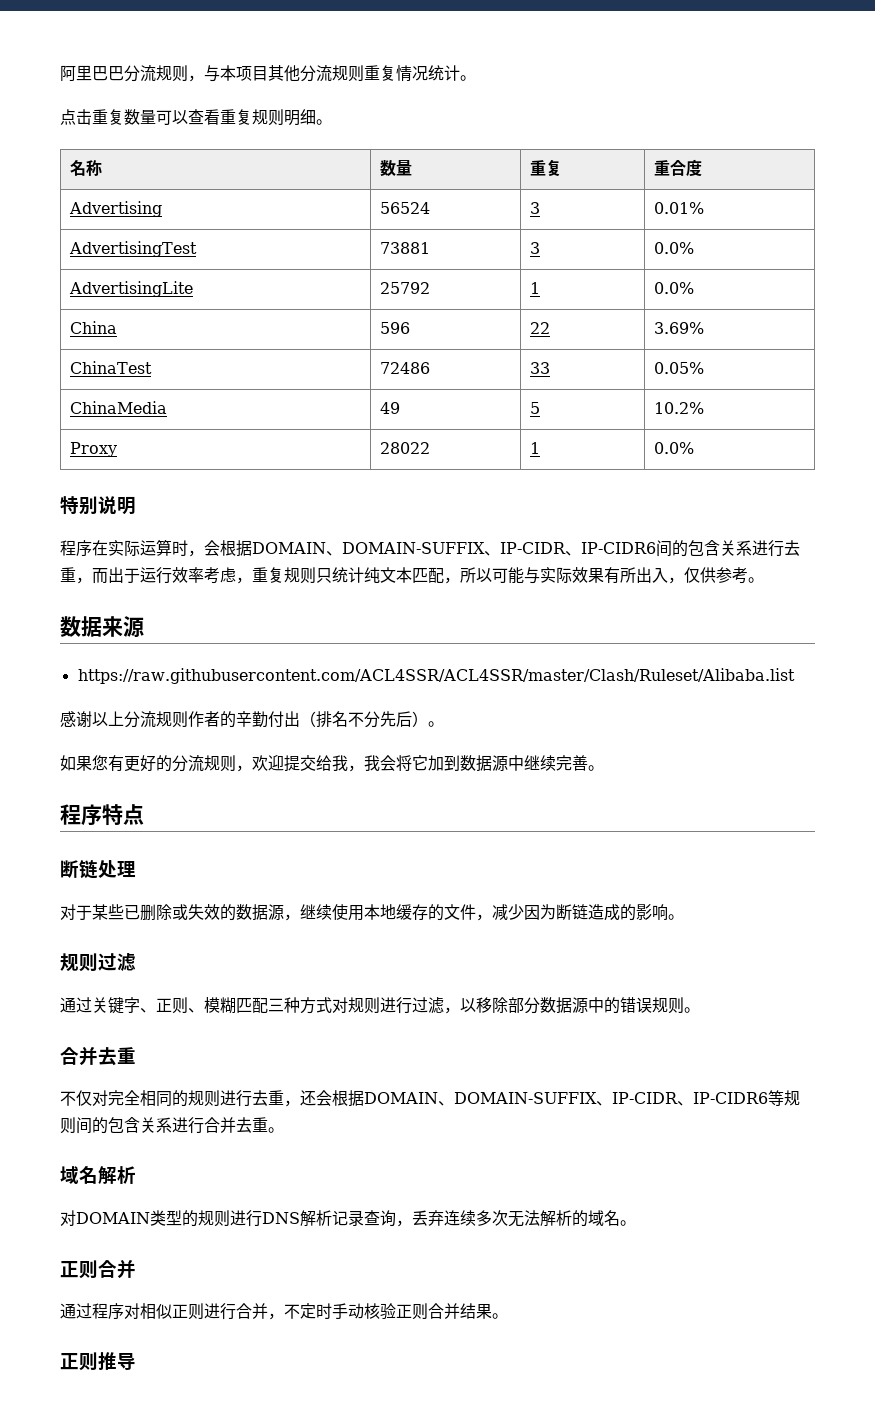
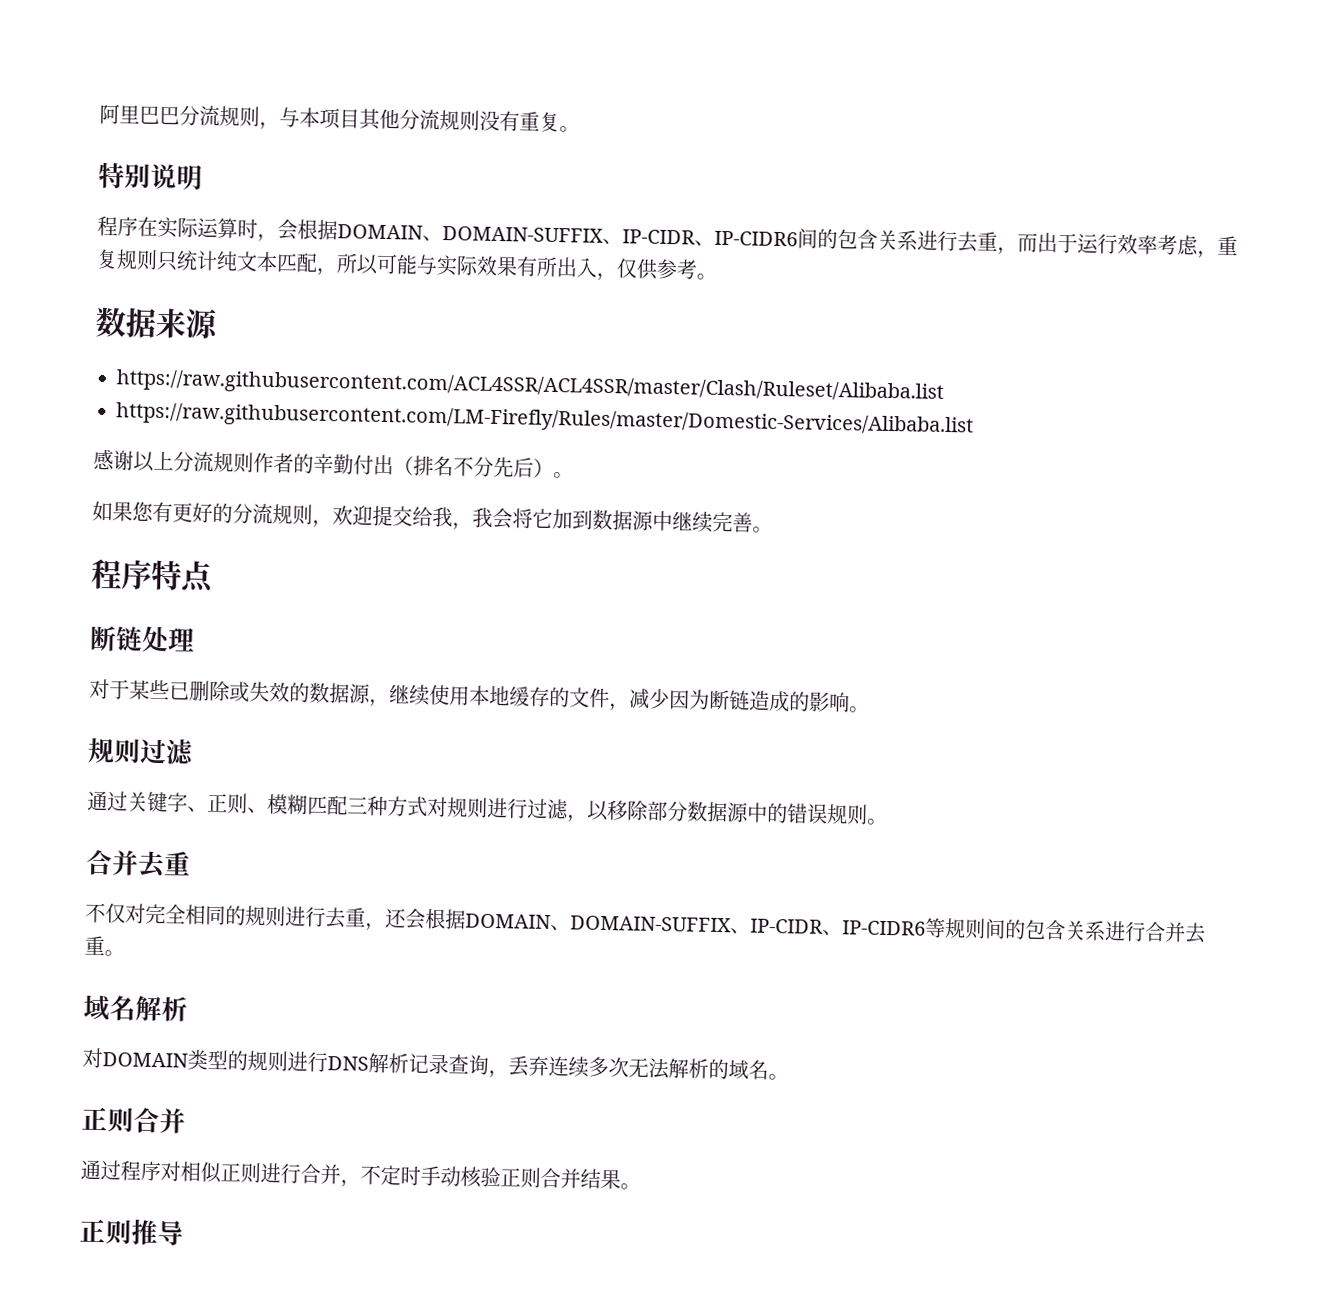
- 阿里巴巴分流规则，与本项目其他分流规则重复情况统计。
- 点击重复数量可以查看重复规则明细。
- 名称 | 数量 | 重复 | 重合度
- Advertising | 56524 | 3 | 0.01%
- AdvertisingTest | 73881 | 3 | 0.0%
- AdvertisingLite | 25792 | 1 | 0.0%
- China | 596 | 22 | 3.69%
- ChinaTest | 72486 | 33 | 0.05%
- ChinaMedia | 49 | 5 | 10.2%
- Proxy | 28022 | 1 | 0.0%
+ 阿里巴巴分流规则，与本项目其他分流规则没有重复。
+ https://raw.githubusercontent.com/LM-Firefly/Rules/master/Domestic-Services/Alibaba.list

